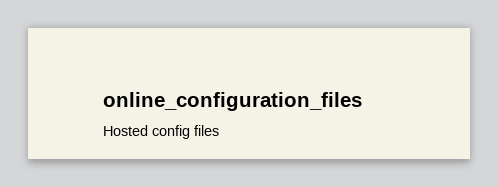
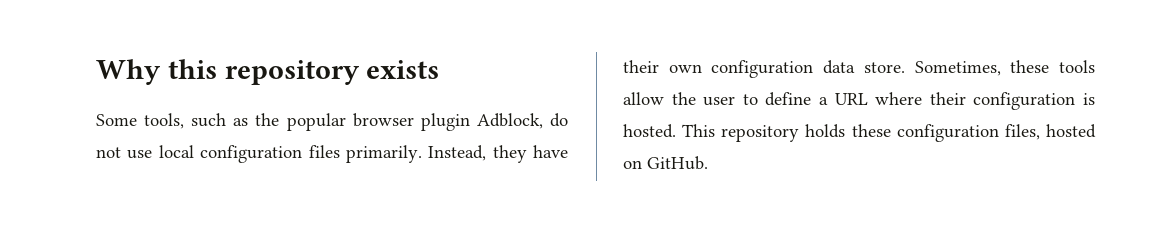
- online_configuration_files
- Hosted config files
+ Why this repository exists
+ Some tools, such as the popular browser plugin Adblock, do not use local configuration files primarily. Instead, they have their own configuration data store. Sometimes, these tools allow the user to define a URL where their configuration is hosted. This repository holds these configuration files, hosted on GitHub.

